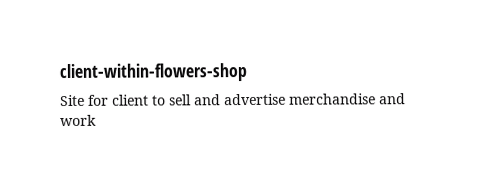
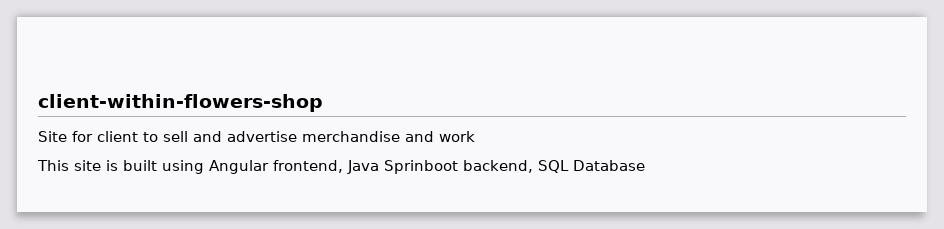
+ This site is built using Angular frontend, Java Sprinboot backend, SQL Database

